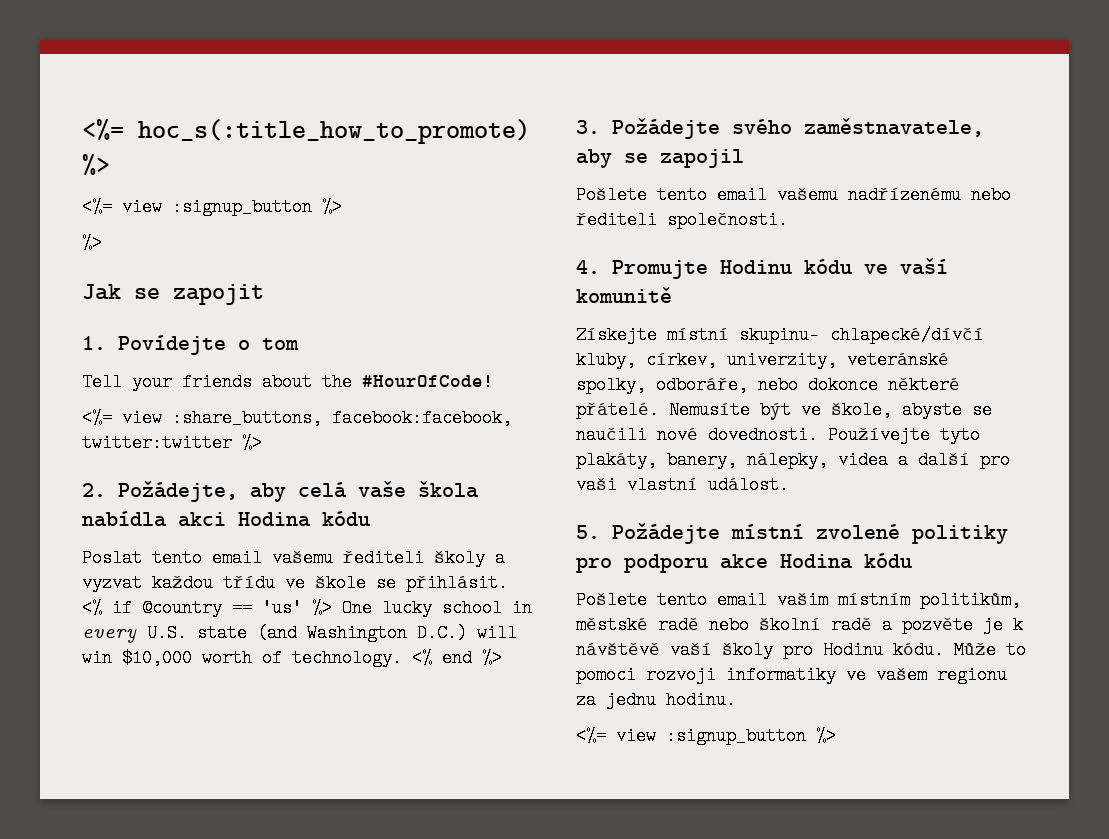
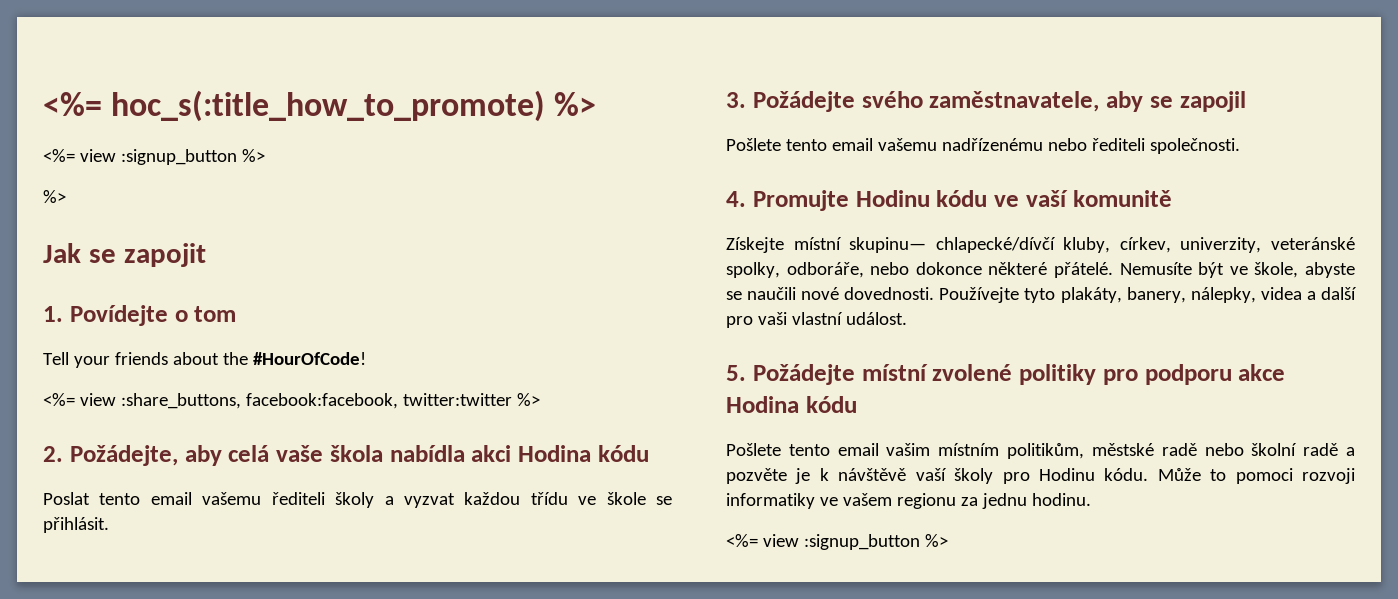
- <% if @country == 'us' %> One lucky school in every U.S. state (and Washington D.C.) will win $10,000 worth of technology. <% end %>

